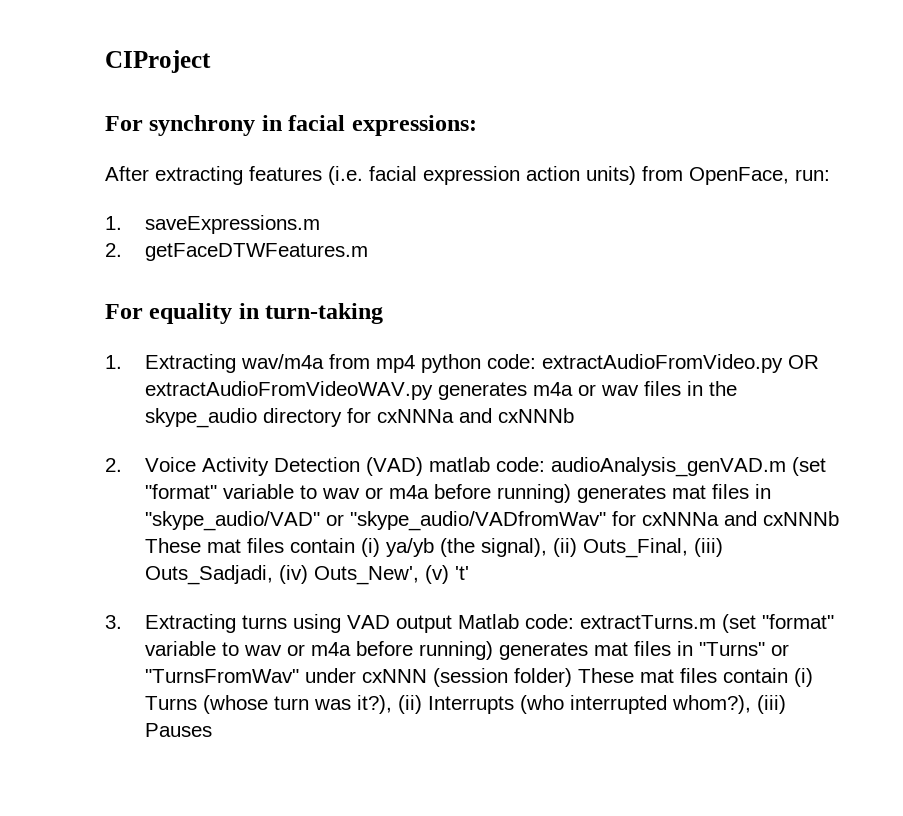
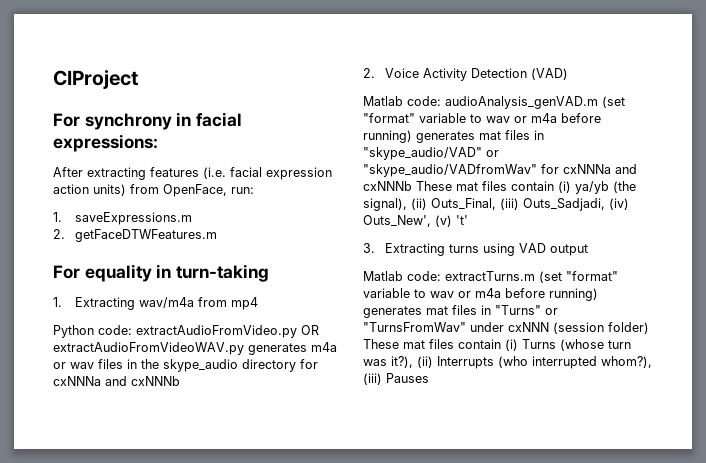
- 1. Extracting wav/m4a from mp4 python code: extractAudioFromVideo.py OR extractAudioFromVideoWAV.py generates m4a or wav files in the skype_audio directory for cxNNNa and cxNNNb
+ 1. Extracting wav/m4a from mp4
+ Python code: extractAudioFromVideo.py OR extractAudioFromVideoWAV.py generates m4a or wav files in the skype_audio directory for cxNNNa and cxNNNb
- 2. Voice Activity Detection (VAD) matlab code: audioAnalysis_genVAD.m (set "format" variable to wav or m4a before running) generates mat files in "skype_audio/VAD" or "skype_audio/VADfromWav" for cxNNNa and cxNNNb These mat files contain (i) ya/yb (the signal), (ii) Outs_Final, (iii) Outs_Sadjadi, (iv) Outs_New', (v) 't'
+ 2. Voice Activity Detection (VAD)
+ Matlab code: audioAnalysis_genVAD.m (set "format" variable to wav or m4a before running) generates mat files in "skype_audio/VAD" or "skype_audio/VADfromWav" for cxNNNa and cxNNNb These mat files contain (i) ya/yb (the signal), (ii) Outs_Final, (iii) Outs_Sadjadi, (iv) Outs_New', (v) 't'
- 3. Extracting turns using VAD output Matlab code: extractTurns.m (set "format" variable to wav or m4a before running) generates mat files in "Turns" or "TurnsFromWav" under cxNNN (session folder) These mat files contain (i) Turns (whose turn was it?), (ii) Interrupts (who interrupted whom?), (iii) Pauses
+ 3. Extracting turns using VAD output
+ Matlab code: extractTurns.m (set "format" variable to wav or m4a before running) generates mat files in "Turns" or "TurnsFromWav" under cxNNN (session folder) These mat files contain (i) Turns (whose turn was it?), (ii) Interrupts (who interrupted whom?), (iii) Pauses

